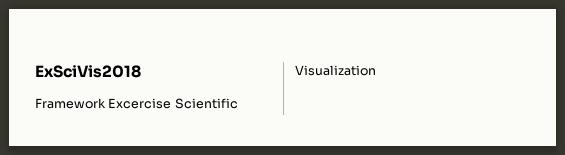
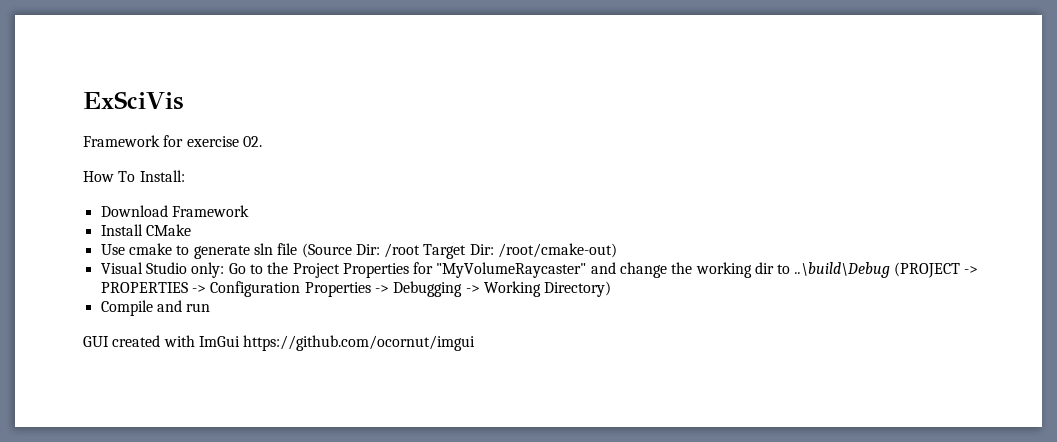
- ExSciVis2018
- Framework Excercise Scientific Visualization
+ ExSciVis
+ Framework for exercise 02.
+ How To Install:
+ Download Framework
+ Install CMake
+ Use cmake to generate sln file (Source Dir: /root Target Dir: /root/cmake-out)
+ Visual Studio only: Go to the Project Properties for "MyVolumeRaycaster" and change the working dir to ..\build\Debug (PROJECT -> PROPERTIES -> Configuration Properties -> Debugging -> Working Directory)
+ Compile and run
+ GUI created with ImGui https://github.com/ocornut/imgui

